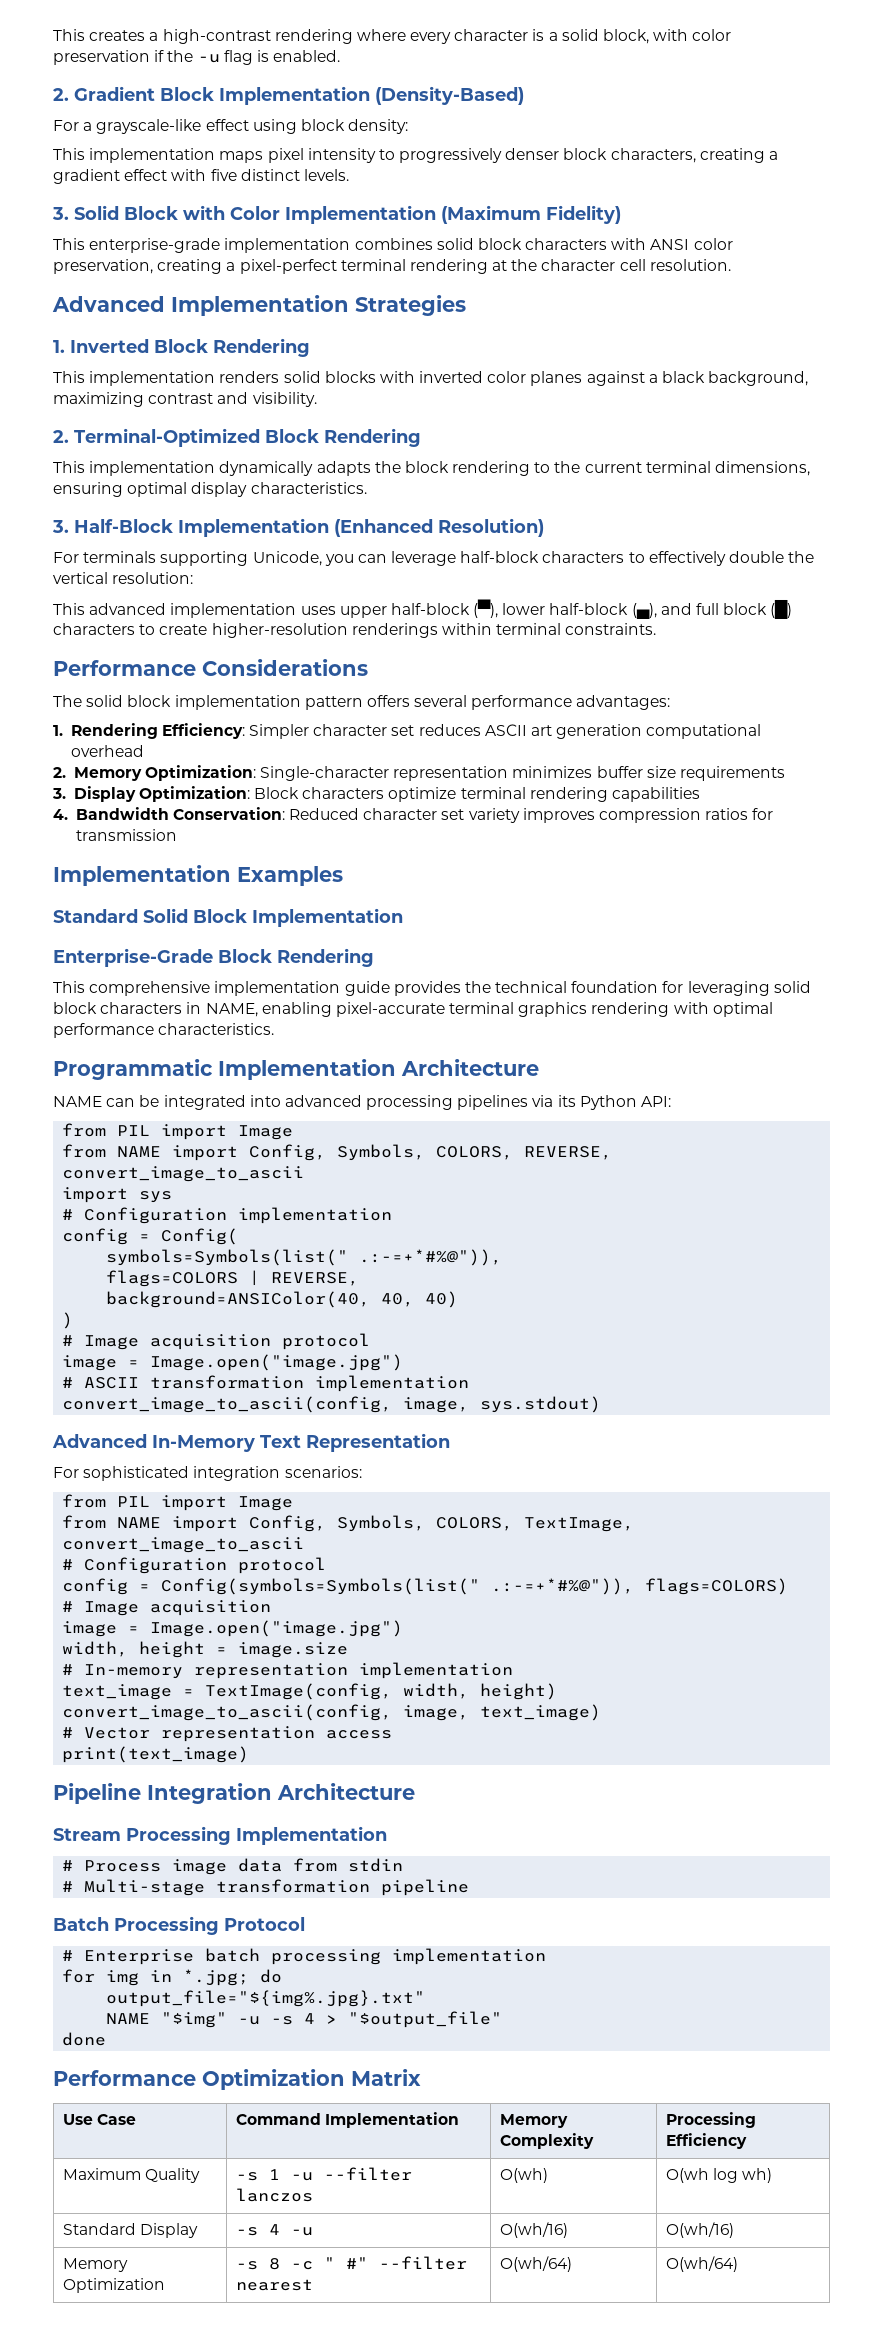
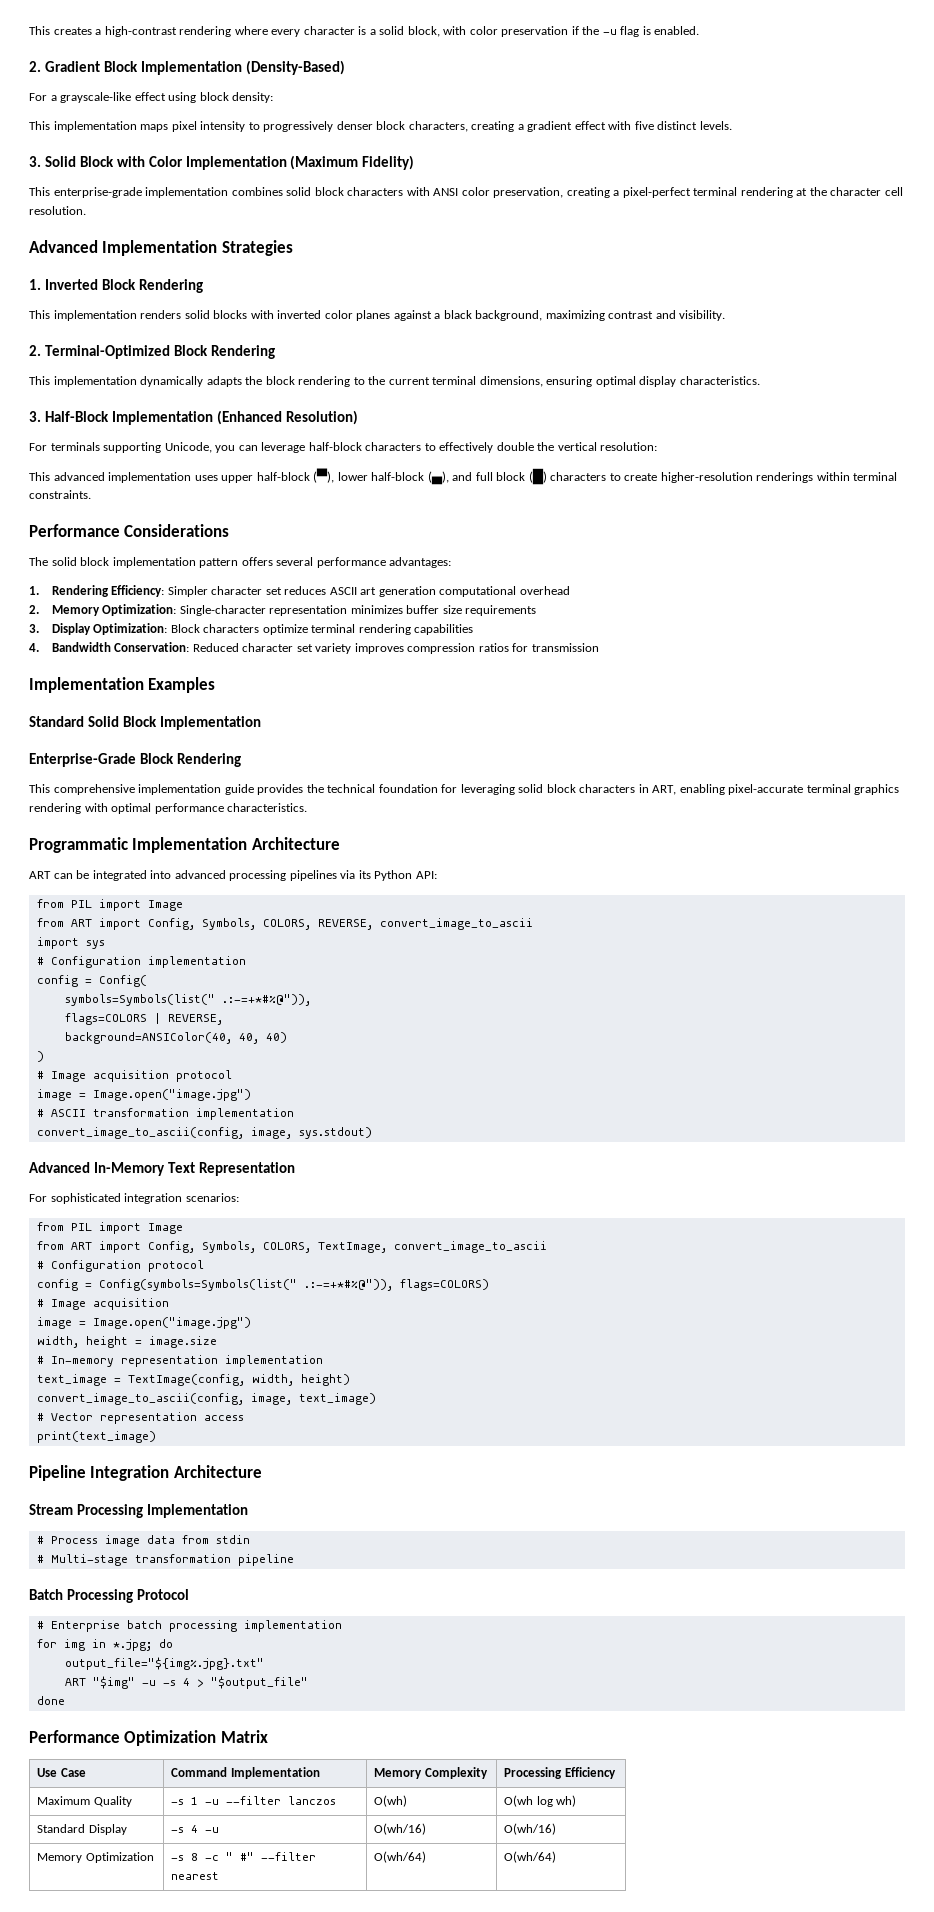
- This comprehensive implementation guide provides the technical foundation for leveraging solid block characters in NAME, enabling pixel-accurate terminal graphics rendering with optimal performance characteristics.
+ This comprehensive implementation guide provides the technical foundation for leveraging solid block characters in ART, enabling pixel-accurate terminal graphics rendering with optimal performance characteristics.
- NAME can be integrated into advanced processing pipelines via its Python API:
+ ART can be integrated into advanced processing pipelines via its Python API:
- from NAME import Config, Symbols, COLORS, REVERSE, convert_image_to_ascii
+ from ART import Config, Symbols, COLORS, REVERSE, convert_image_to_ascii
- from NAME import Config, Symbols, COLORS, TextImage, convert_image_to_ascii
+ from ART import Config, Symbols, COLORS, TextImage, convert_image_to_ascii
- NAME "$img" -u -s 4 > "$output_file"
+ ART "$img" -u -s 4 > "$output_file"

